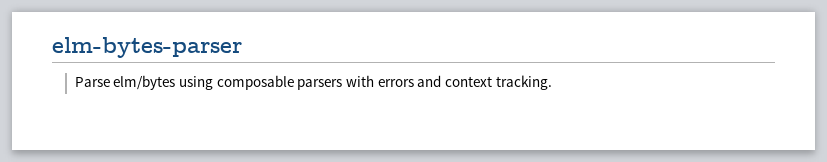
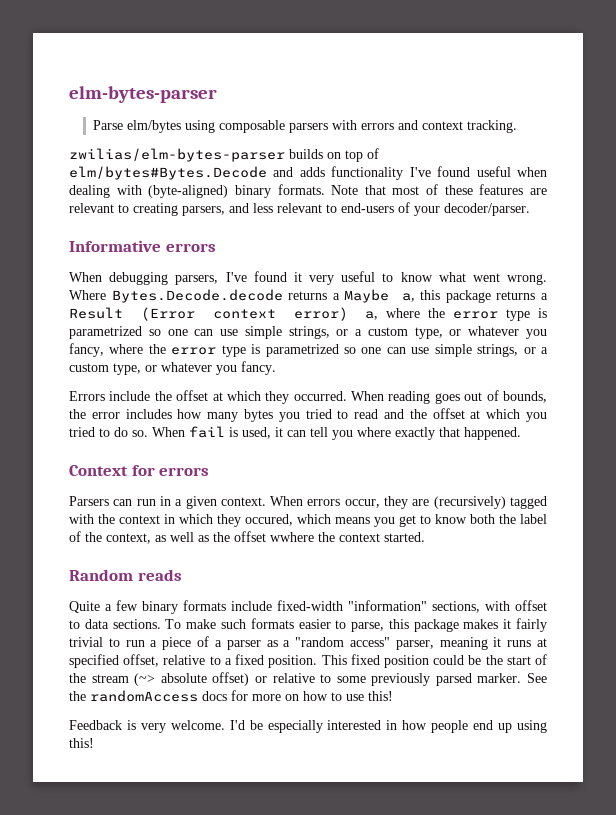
+ zwilias/elm-bytes-parser builds on top of elm/bytes#Bytes.Decode and adds functionality I've found useful when dealing with (byte-aligned) binary formats. Note that most of these features are relevant to creating parsers, and less relevant to end-users of your decoder/parser.
+ Informative errors
+ When debugging parsers, I've found it very useful to know what went wrong. Where Bytes.Decode.decode returns a Maybe a, this package returns a Result (Error context error) a, where the error type is parametrized so one can use simple strings, or a custom type, or whatever you fancy, where the error type is parametrized so one can use simple strings, or a custom type, or whatever you fancy.
+ Errors include the offset at which they occurred. When reading goes out of bounds, the error includes how many bytes you tried to read and the offset at which you tried to do so. When fail is used, it can tell you where exactly that happened.
+ Context for errors
+ Parsers can run in a given context. When errors occur, they are (recursively) tagged with the context in which they occured, which means you get to know both the label of the context, as well as the offset wwhere the context started.
+ Random reads
+ Quite a few binary formats include fixed-width "information" sections, with offset to data sections. To make such formats easier to parse, this package makes it fairly trivial to run a piece of a parser as a "random access" parser, meaning it runs at specified offset, relative to a fixed position. This fixed position could be the start of the stream (~> absolute offset) or relative to some previously parsed marker. See the randomAccess docs for more on how to use this!
+ Feedback is very welcome. I'd be especially interested in how people end up using this!

